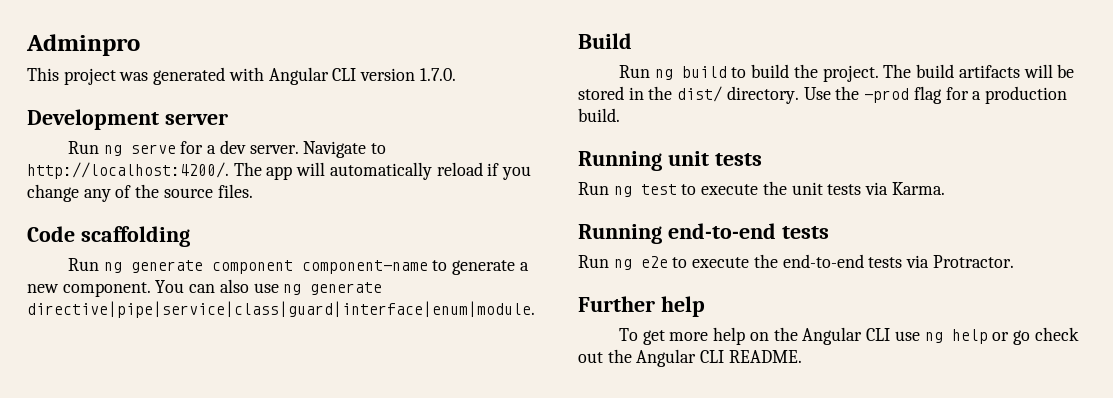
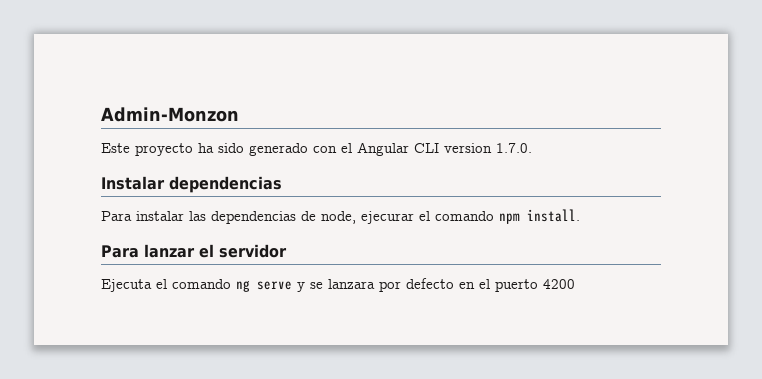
- Adminpro
- This project was generated with Angular CLI version 1.7.0.
- Development server
- Run ng serve for a dev server. Navigate to http://localhost:4200/. The app will automatically reload if you change any of the source files.
- Code scaffolding
- Run ng generate component component-name to generate a new component. You can also use ng generate directive|pipe|service|class|guard|interface|enum|module.
- Build
- Run ng build to build the project. The build artifacts will be stored in the dist/ directory. Use the -prod flag for a production build.
- Running unit tests
- Run ng test to execute the unit tests via Karma.
- Running end-to-end tests
- Run ng e2e to execute the end-to-end tests via Protractor.
- Further help
- To get more help on the Angular CLI use ng help or go check out the Angular CLI README.
+ Admin-Monzon
+ Este proyecto ha sido generado con el Angular CLI version 1.7.0.
+ Instalar dependencias
+ Para instalar las dependencias de node, ejecurar el comando npm install.
+ Para lanzar el servidor
+ Ejecuta el comando ng serve y se lanzara por defecto en el puerto 4200

